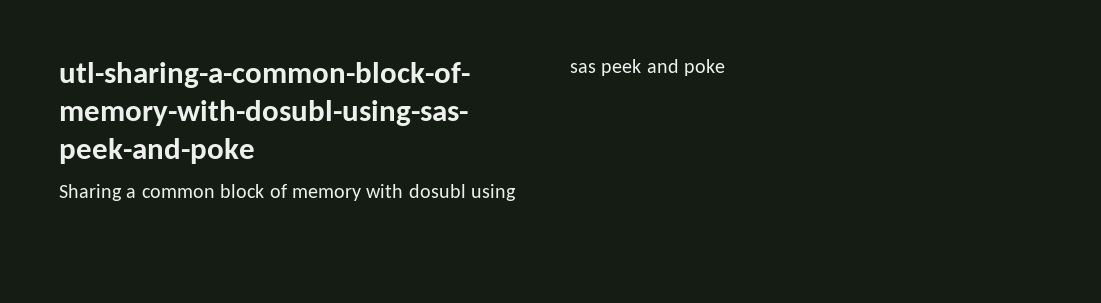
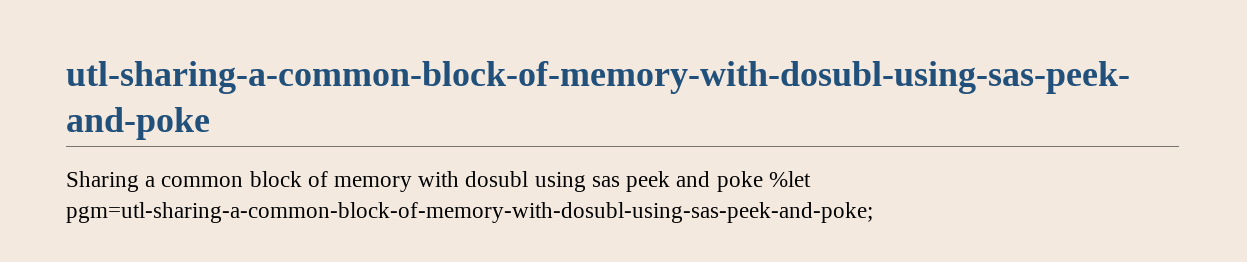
- Sharing a common block of memory with dosubl using sas peek and poke
+ Sharing a common block of memory with dosubl using sas peek and poke %let pgm=utl-sharing-a-common-block-of-memory-with-dosubl-using-sas-peek-and-poke;

